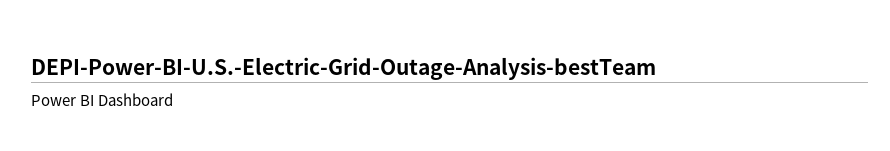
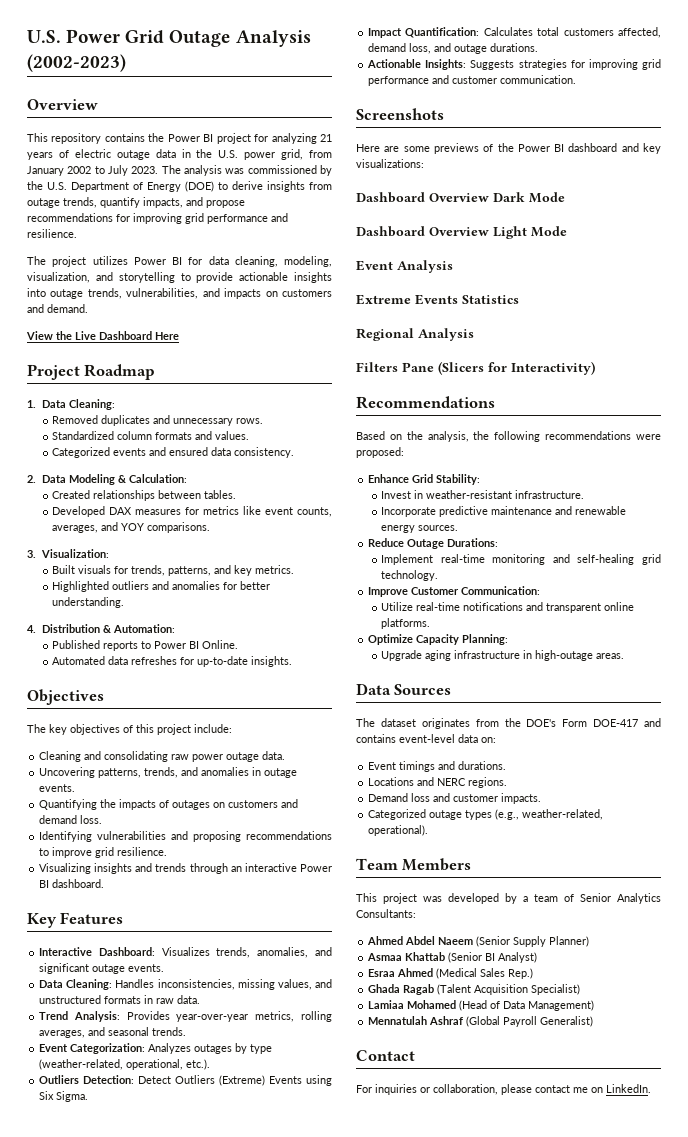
- DEPI-Power-BI-U.S.-Electric-Grid-Outage-Analysis-bestTeam
- Power BI Dashboard
+ U.S. Power Grid Outage Analysis (2002-2023)
+ Overview
+ This repository contains the Power BI project for analyzing 21 years of electric outage data in the U.S. power grid, from January 2002 to July 2023. The analysis was commissioned by the U.S. Department of Energy (DOE) to derive insights from outage trends, quantify impacts, and propose recommendations for improving grid performance and resilience.
+ The project utilizes Power BI for data cleaning, modeling, visualization, and storytelling to provide actionable insights into outage trends, vulnerabilities, and impacts on customers and demand.
+ View the Live Dashboard Here
+ Project Roadmap
+ 1. Data Cleaning:
+ Removed duplicates and unnecessary rows.
+ Standardized column formats and values.
+ Categorized events and ensured data consistency.
+ 2. Data Modeling & Calculation:
+ Created relationships between tables.
+ Developed DAX measures for metrics like event counts, averages, and YOY comparisons.
+ 3. Visualization:
+ Built visuals for trends, patterns, and key metrics.
+ Highlighted outliers and anomalies for better understanding.
+ 4. Distribution & Automation:
+ Published reports to Power BI Online.
+ Automated data refreshes for up-to-date insights.
+ Objectives
+ The key objectives of this project include:
+ Cleaning and consolidating raw power outage data.
+ Uncovering patterns, trends, and anomalies in outage events.
+ Quantifying the impacts of outages on customers and demand loss.
+ Identifying vulnerabilities and proposing recommendations to improve grid resilience.
+ Visualizing insights and trends through an interactive Power BI dashboard.
+ Key Features
+ Interactive Dashboard: Visualizes trends, anomalies, and significant outage events.
+ Data Cleaning: Handles inconsistencies, missing values, and unstructured formats in raw data.
+ Trend Analysis: Provides year-over-year metrics, rolling averages, and seasonal trends.
+ Event Categorization: Analyzes outages by type (weather-related, operational, etc.).
+ Outliers Detection: Detect Outliers (Extreme) Events using Six Sigma.
+ Impact Quantification: Calculates total customers affected, demand loss, and outage durations.
+ Actionable Insights: Suggests strategies for improving grid performance and customer communication.
+ Screenshots
+ Here are some previews of the Power BI dashboard and key visualizations:
+ Dashboard Overview Dark Mode
+ Dashboard Overview Light Mode
+ Event Analysis
+ Extreme Events Statistics
+ Regional Analysis
+ Filters Pane (Slicers for Interactivity)
+ Recommendations
+ Based on the analysis, the following recommendations were proposed:
+ Enhance Grid Stability:
+ Invest in weather-resistant infrastructure.
+ Incorporate predictive maintenance and renewable energy sources.
+ Reduce Outage Durations:
+ Implement real-time monitoring and self-healing grid technology.
+ Improve Customer Communication:
+ Utilize real-time notifications and transparent online platforms.
+ Optimize Capacity Planning:
+ Upgrade aging infrastructure in high-outage areas.
+ Data Sources
+ The dataset originates from the DOE's Form DOE-417 and contains event-level data on:
+ Event timings and durations.
+ Locations and NERC regions.
+ Demand loss and customer impacts.
+ Categorized outage types (e.g., weather-related, operational).
+ Team Members
+ This project was developed by a team of Senior Analytics Consultants:
+ Ahmed Abdel Naeem (Senior Supply Planner)
+ Asmaa Khattab (Senior BI Analyst)
+ Esraa Ahmed (Medical Sales Rep.)
+ Ghada Ragab (Talent Acquisition Specialist)
+ Lamiaa Mohamed (Head of Data Management)
+ Mennatulah Ashraf (Global Payroll Generalist)
+ Contact
+ For inquiries or collaboration, please contact me on LinkedIn.

